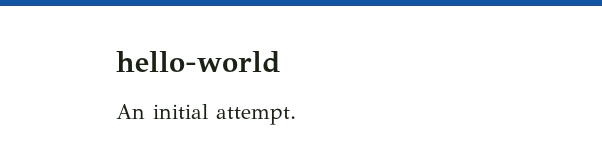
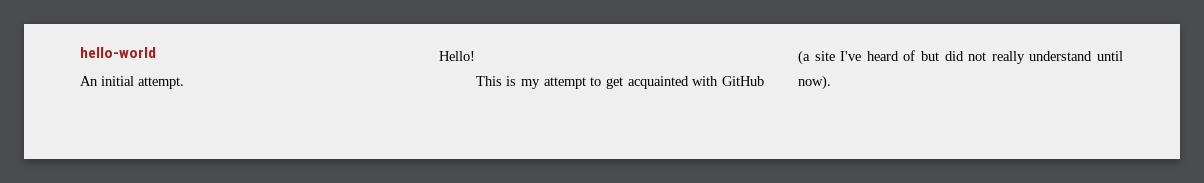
+ Hello!
+ This is my attempt to get acquainted with GitHub (a site I've heard of but did not really understand until now).

